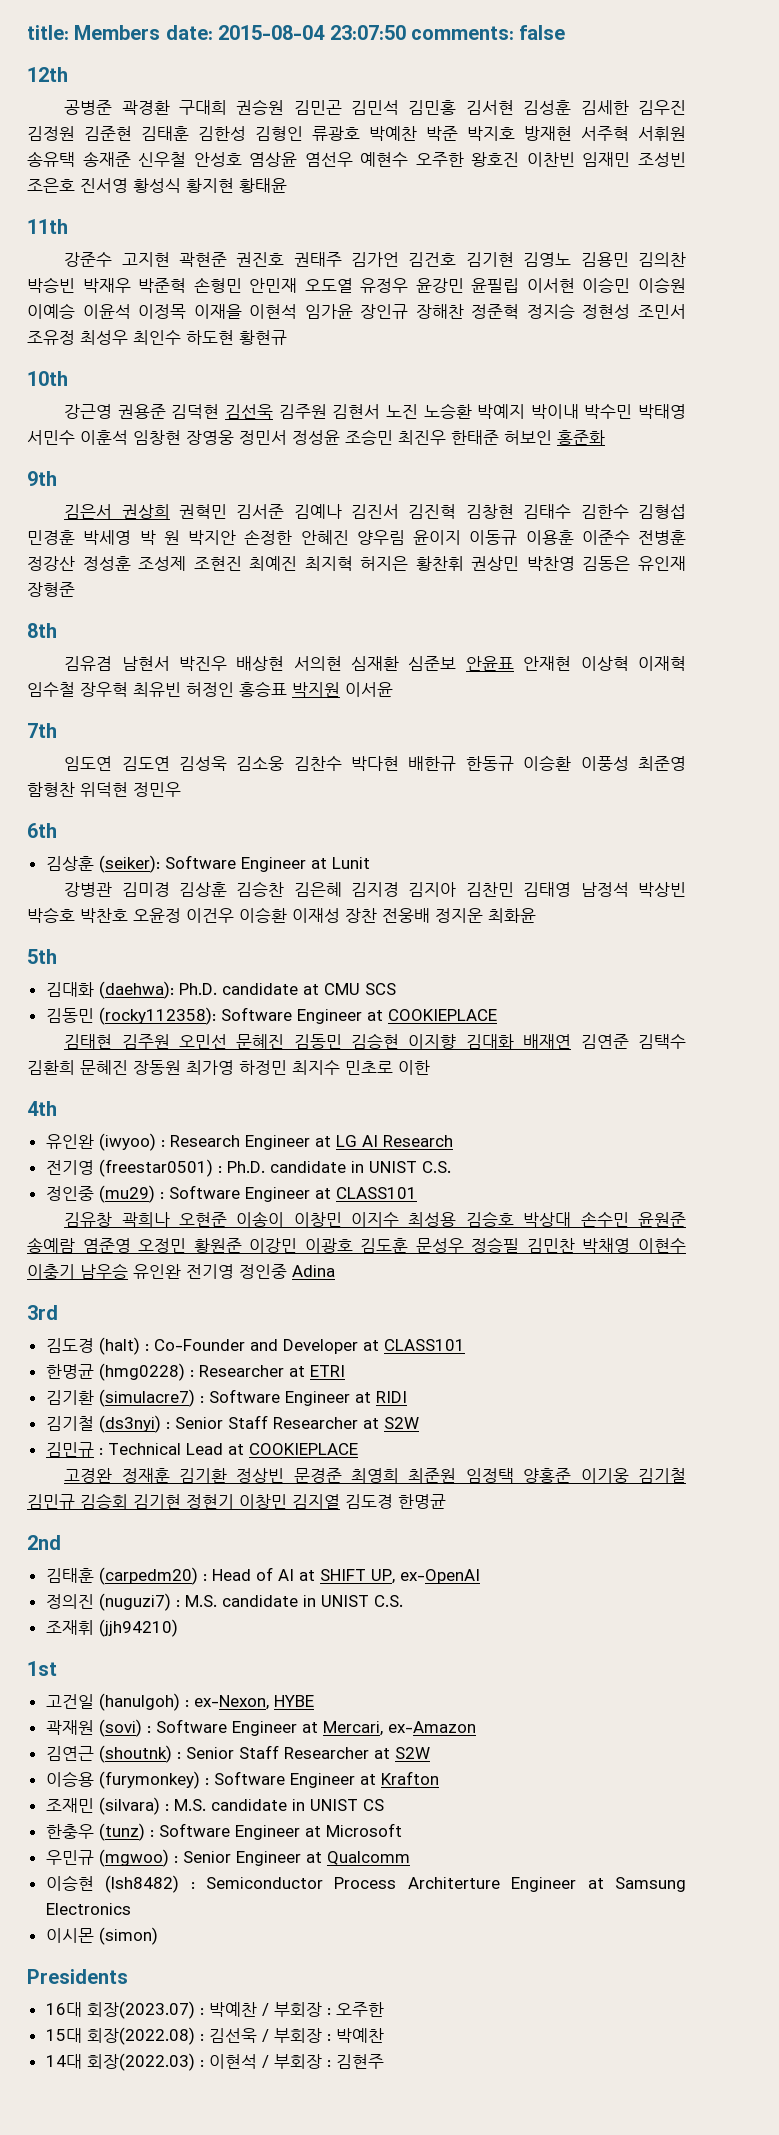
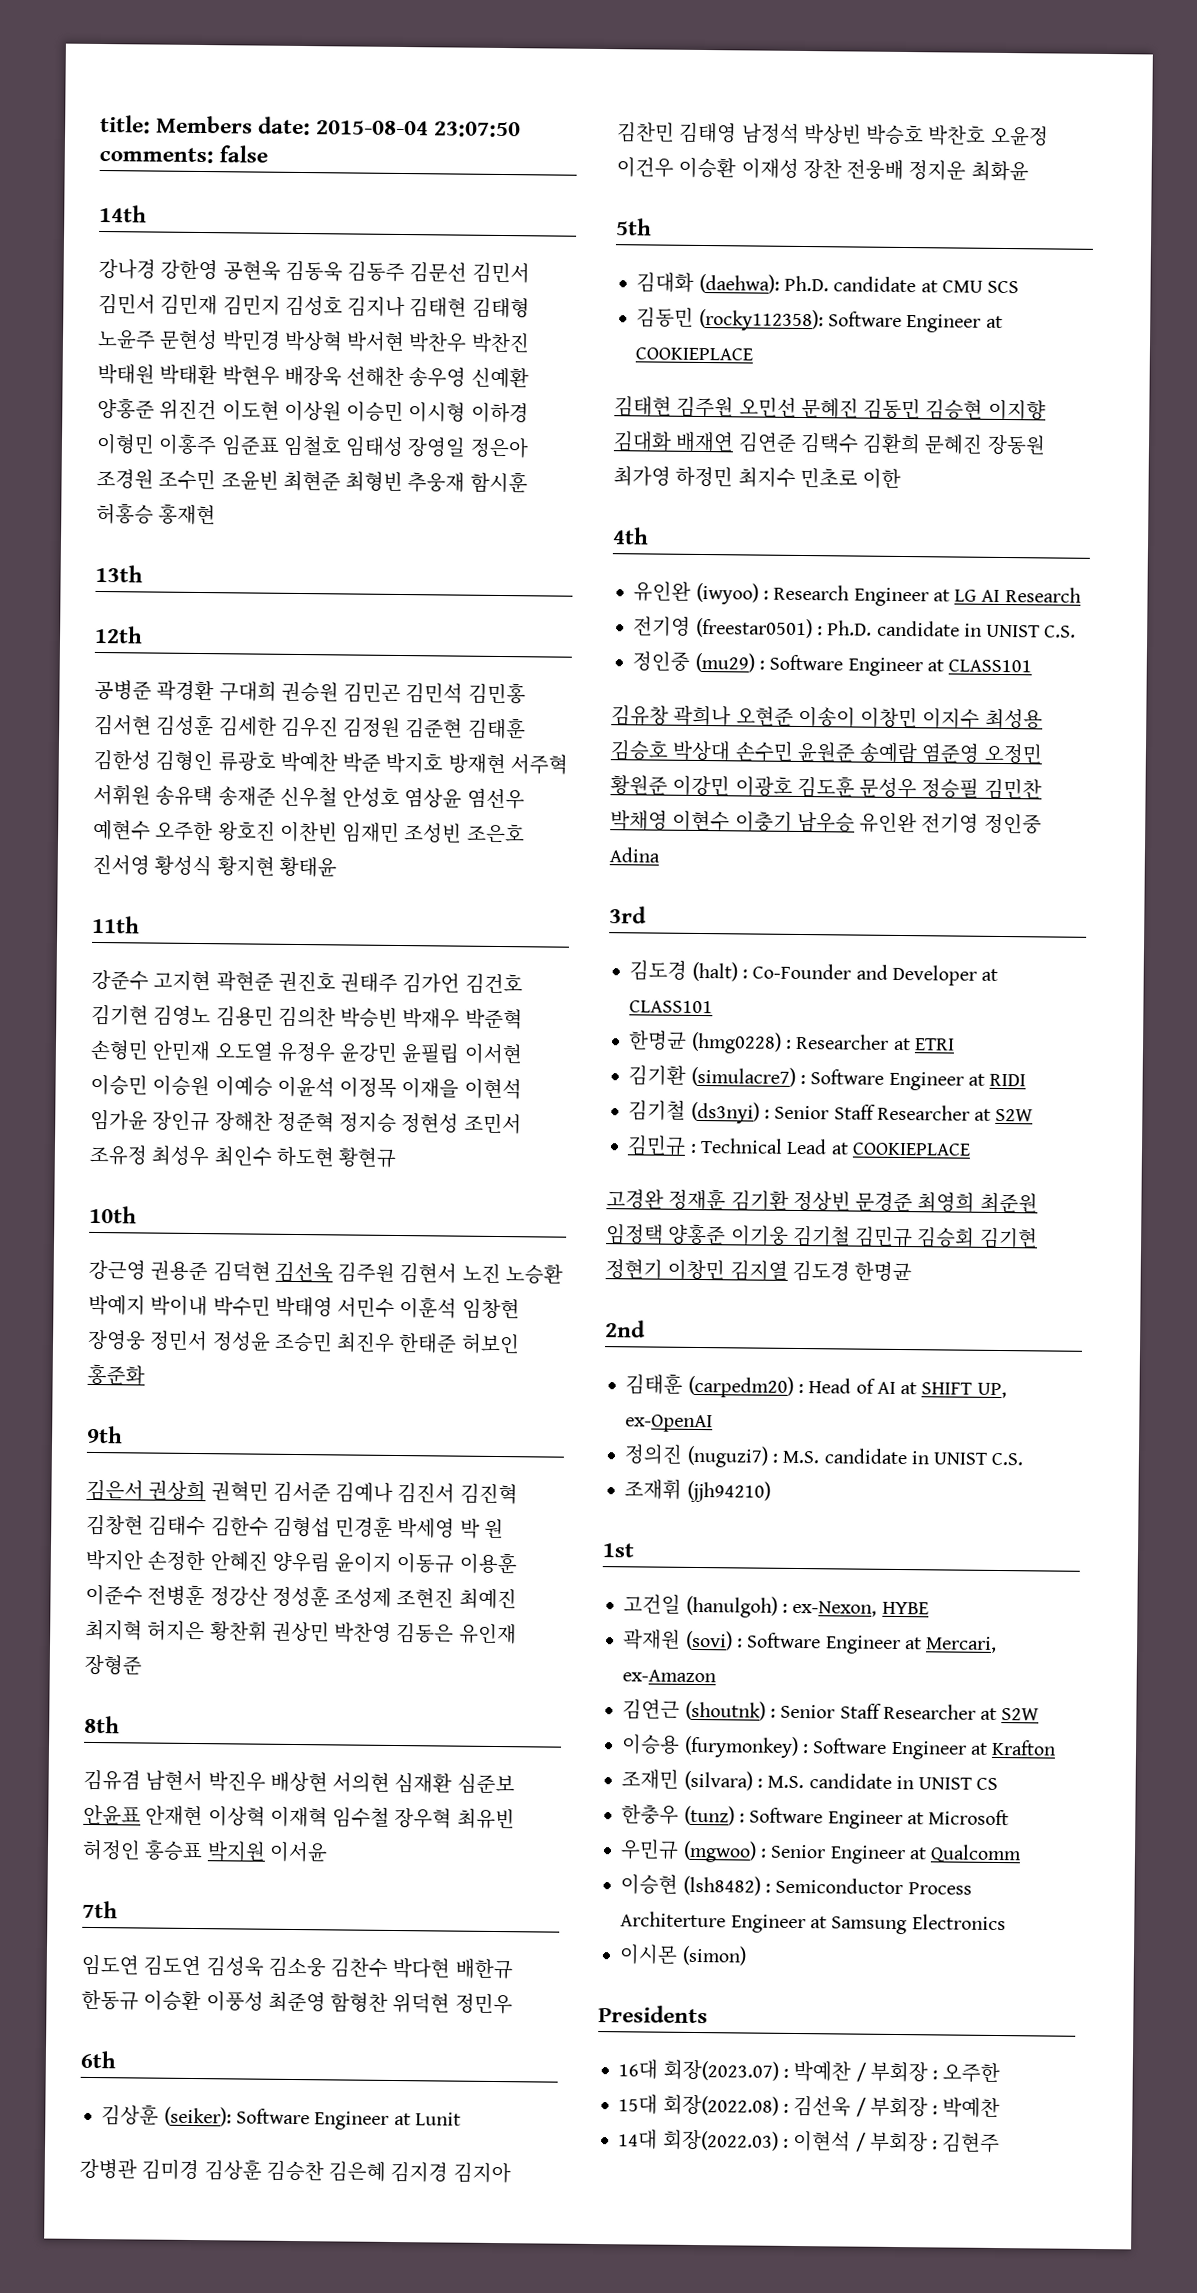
+ 14th
+ 강나경 강한영 공현욱 김동욱 김동주 김문선 김민서 김민서 김민재 김민지 김성호 김지나 김태현 김태형 노윤주 문현성 박민경 박상혁 박서현 박찬우 박찬진 박태원 박태환 박현우 배장욱 선해찬 송우영 신예환 양홍준 위진건 이도현 이상원 이승민 이시형 이하경 이형민 이홍주 임준표 임철호 임태성 장영일 정은아 조경원 조수민 조윤빈 최현준 최형빈 추웅재 함시훈 허홍승 홍재현
+ 13th

